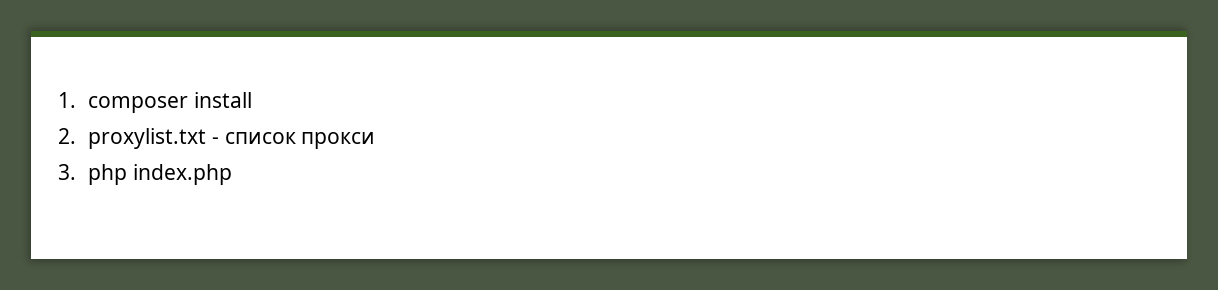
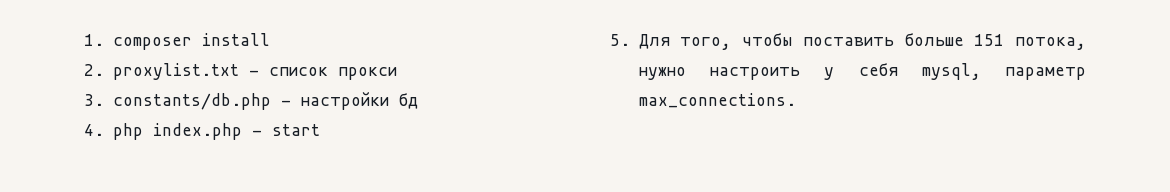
- 3. php index.php
+ 3. constants/db.php - настройки бд
+ 4. php index.php - start
+ 5. Для того, чтобы поставить больше 151 потока, нужно настроить у себя mysql, параметр max_connections.

